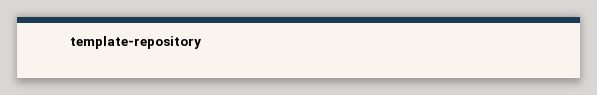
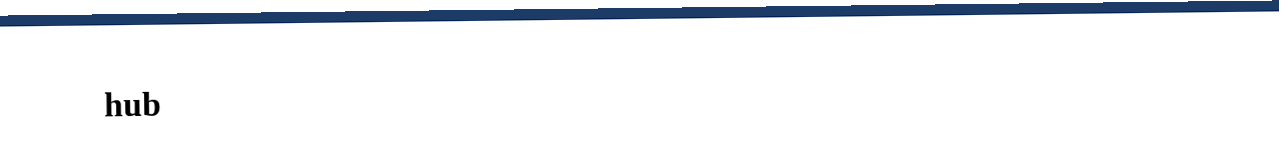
- template-repository
+ hub

